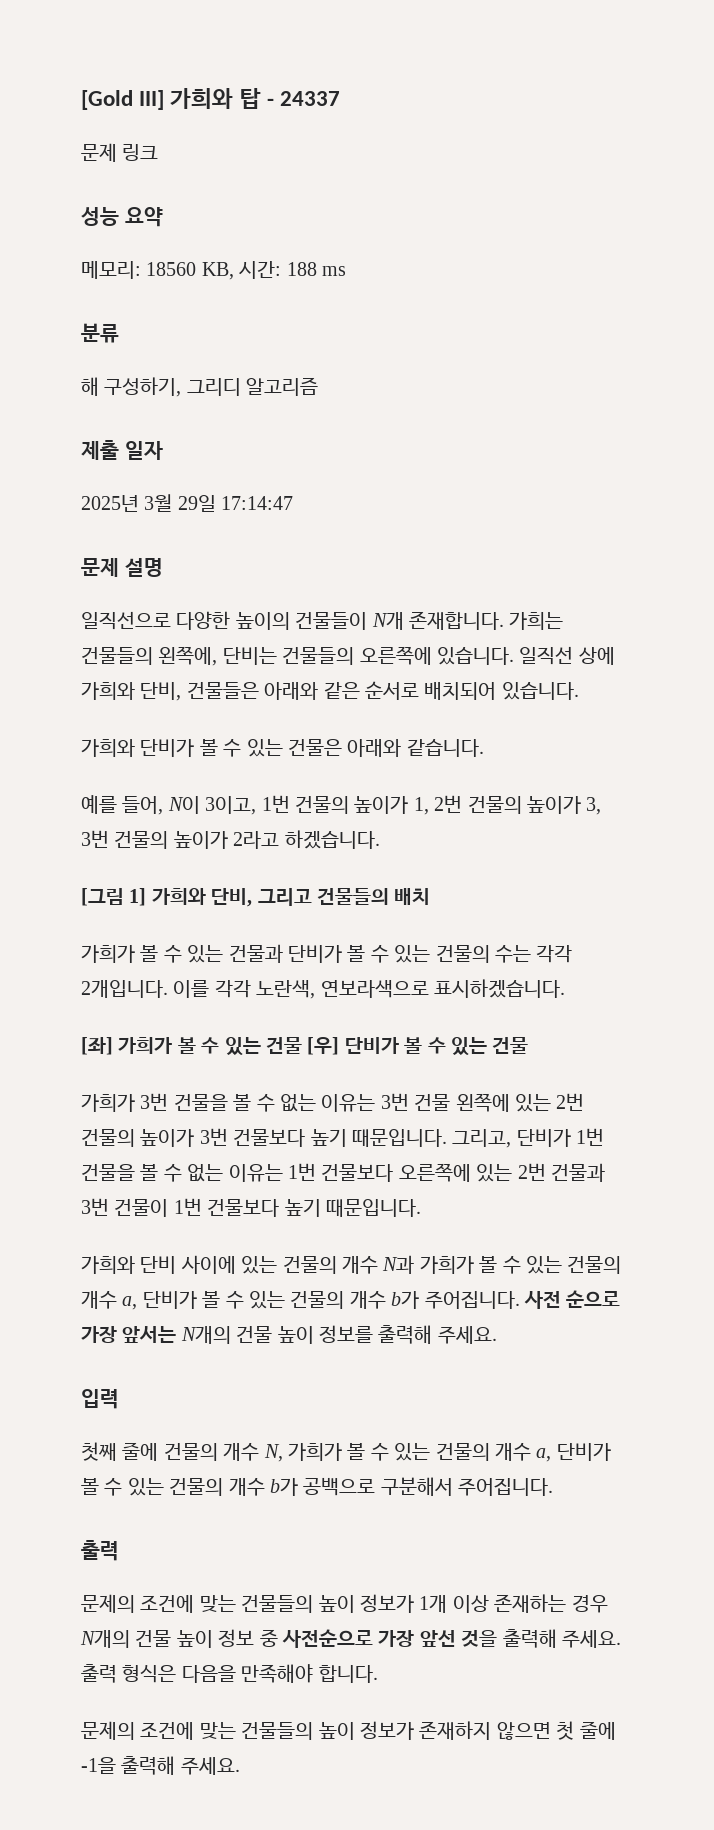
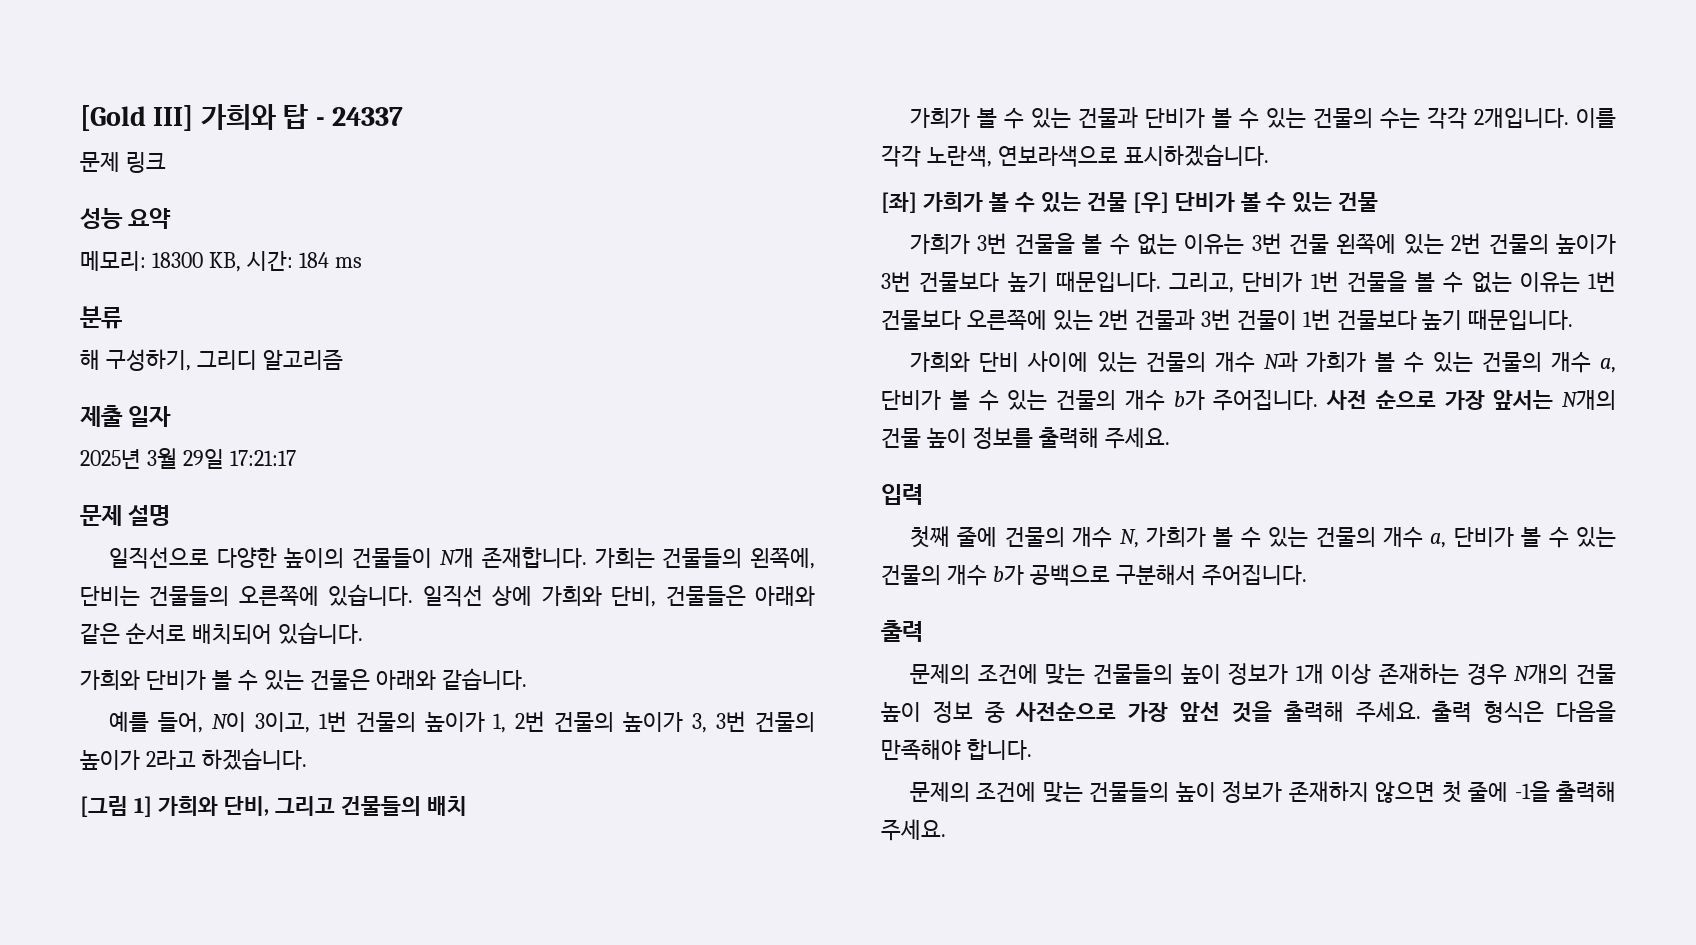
- 메모리: 18560 KB, 시간: 188 ms
+ 메모리: 18300 KB, 시간: 184 ms
- 2025년 3월 29일 17:14:47
+ 2025년 3월 29일 17:21:17

